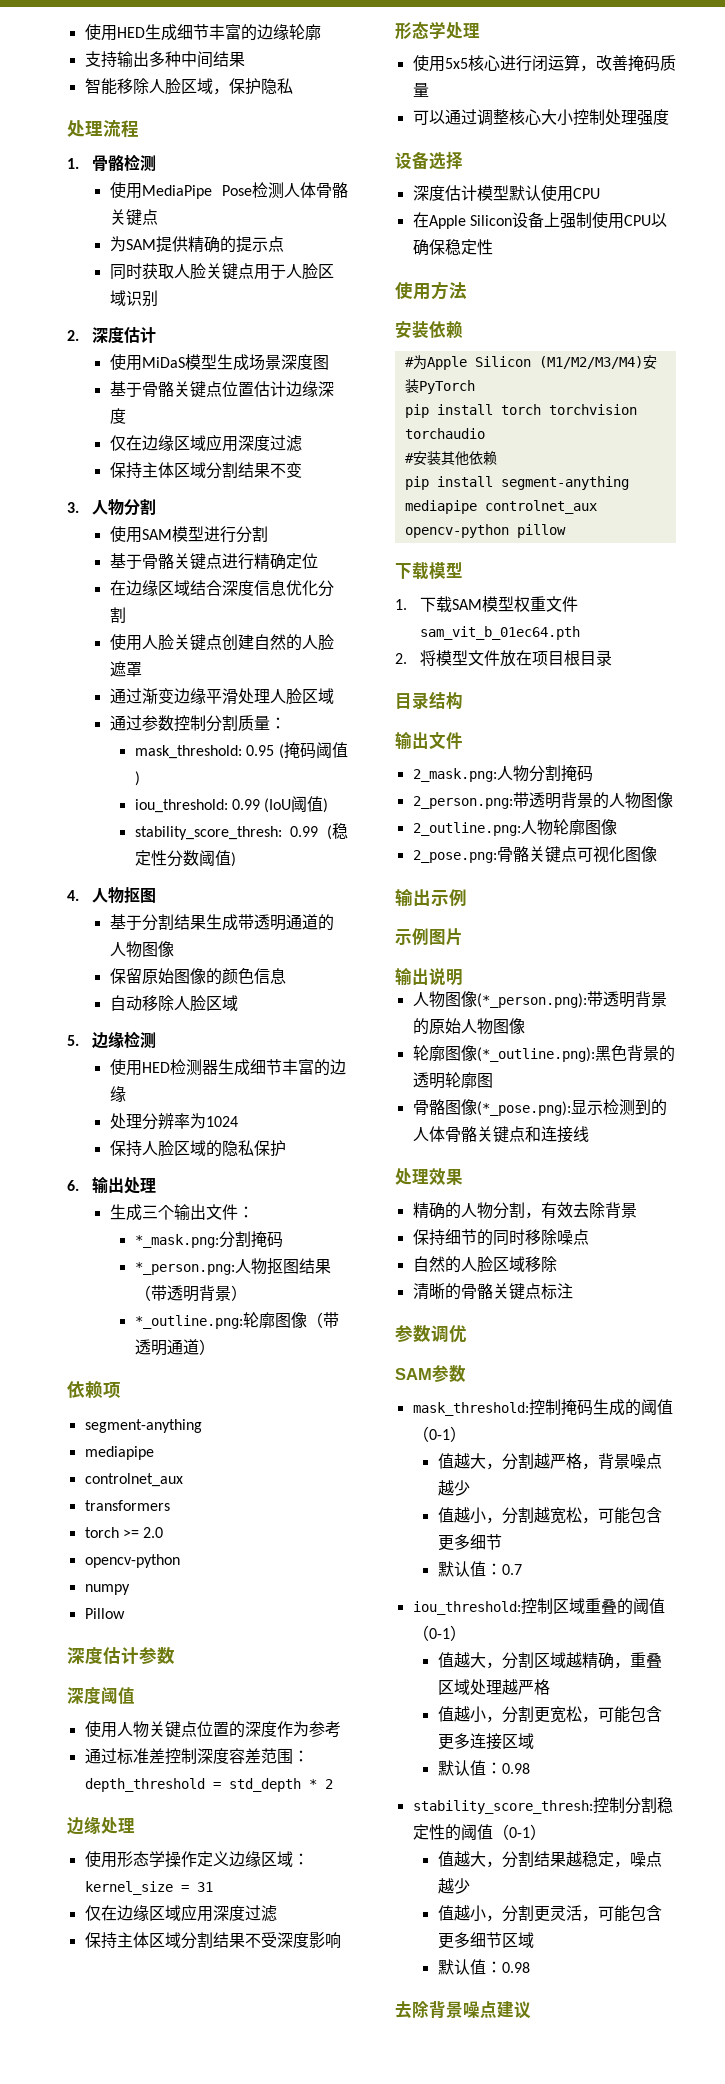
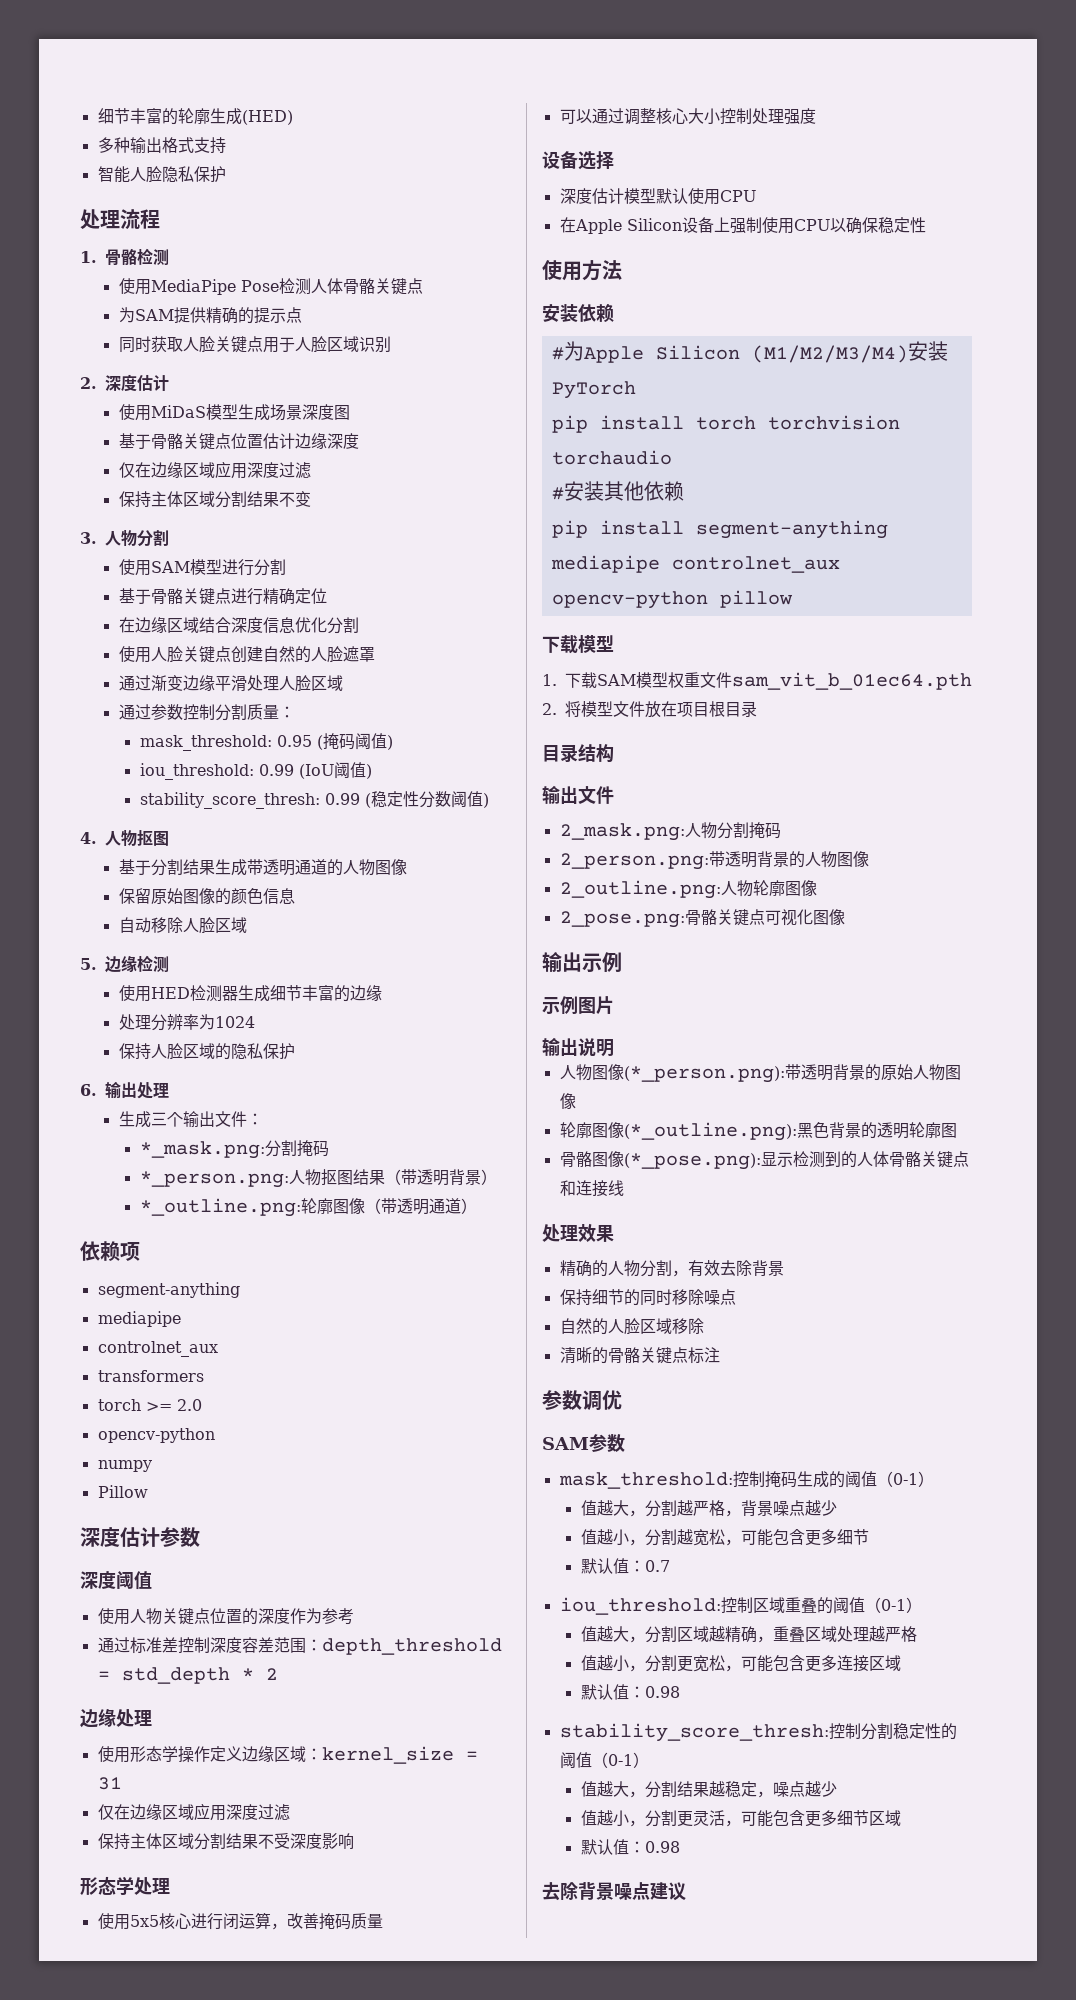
- 使用HED生成细节丰富的边缘轮廓
- 支持输出多种中间结果
- 智能移除人脸区域，保护隐私
+ 细节丰富的轮廓生成(HED)
+ 多种输出格式支持
+ 智能人脸隐私保护

